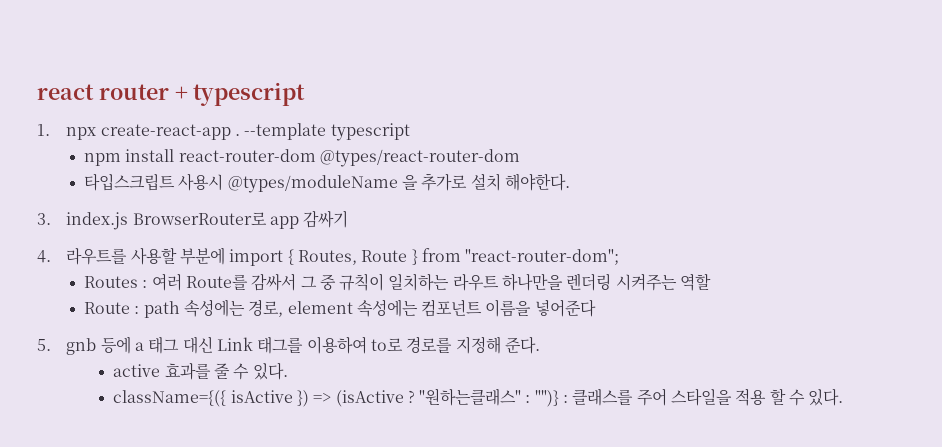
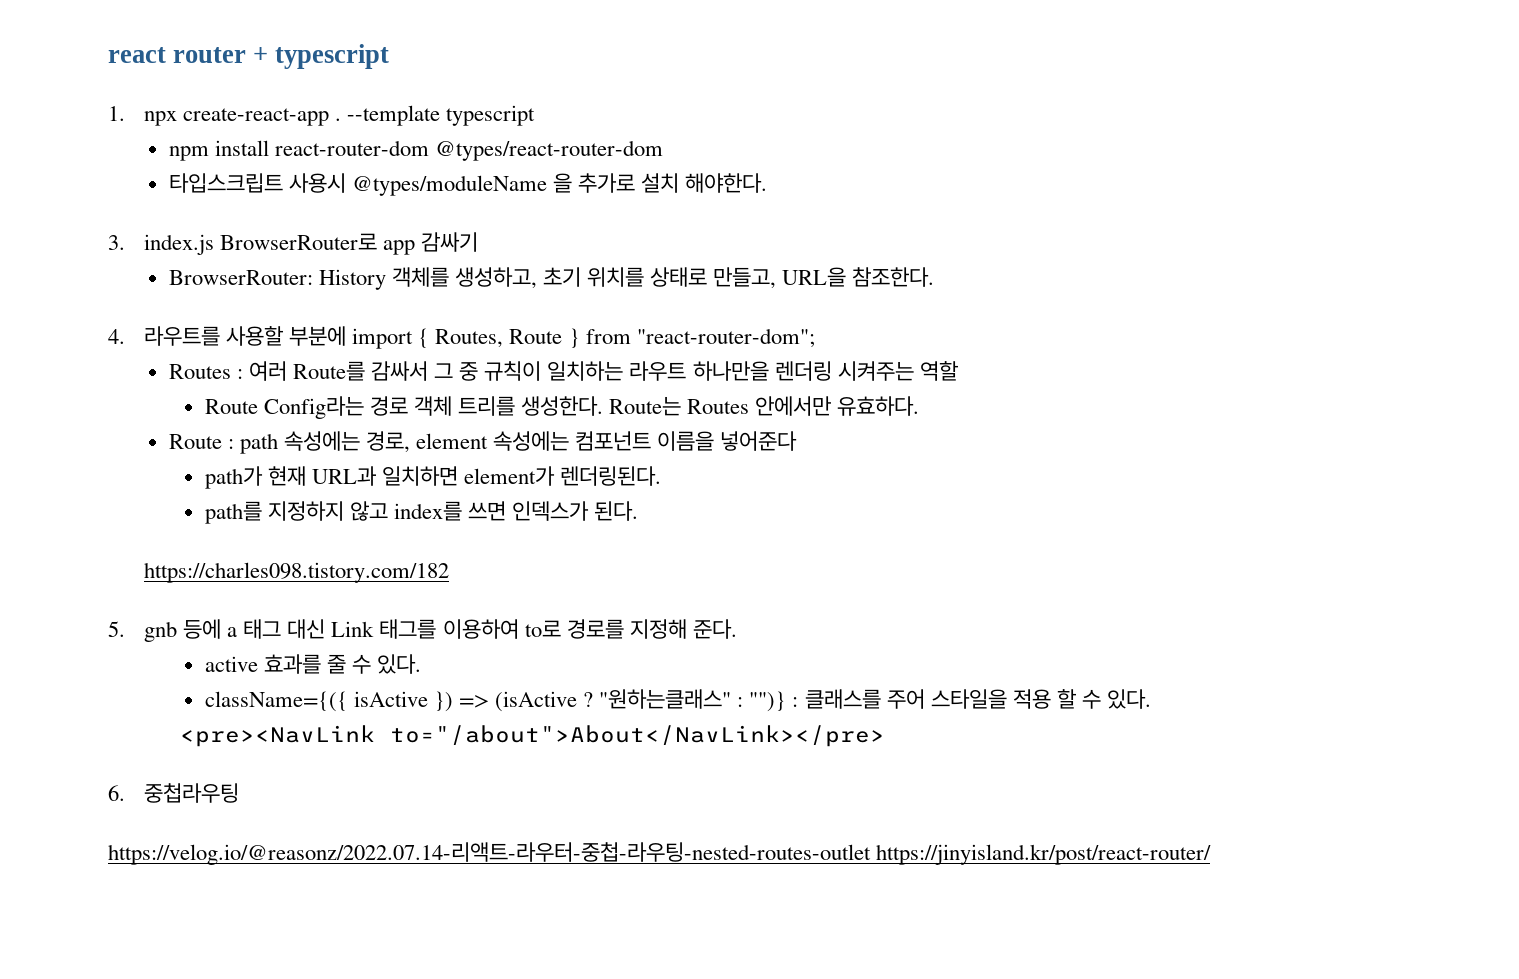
+ BrowserRouter: History 객체를 생성하고, 초기 위치를 상태로 만들고, URL을 참조한다.
+ Route Config라는 경로 객체 트리를 생성한다. Route는 Routes 안에서만 유효하다.
+ path가 현재 URL과 일치하면 element가 렌더링된다.
+ path를 지정하지 않고 index를 쓰면 인덱스가 된다.
+ https://charles098.tistory.com/182
+ <pre><NavLink to="/about">About</NavLink></pre>
+ 6. 중첩라우팅
+ https://velog.io/@reasonz/2022.07.14-리액트-라우터-중첩-라우팅-nested-routes-outlet https://jinyisland.kr/post/react-router/

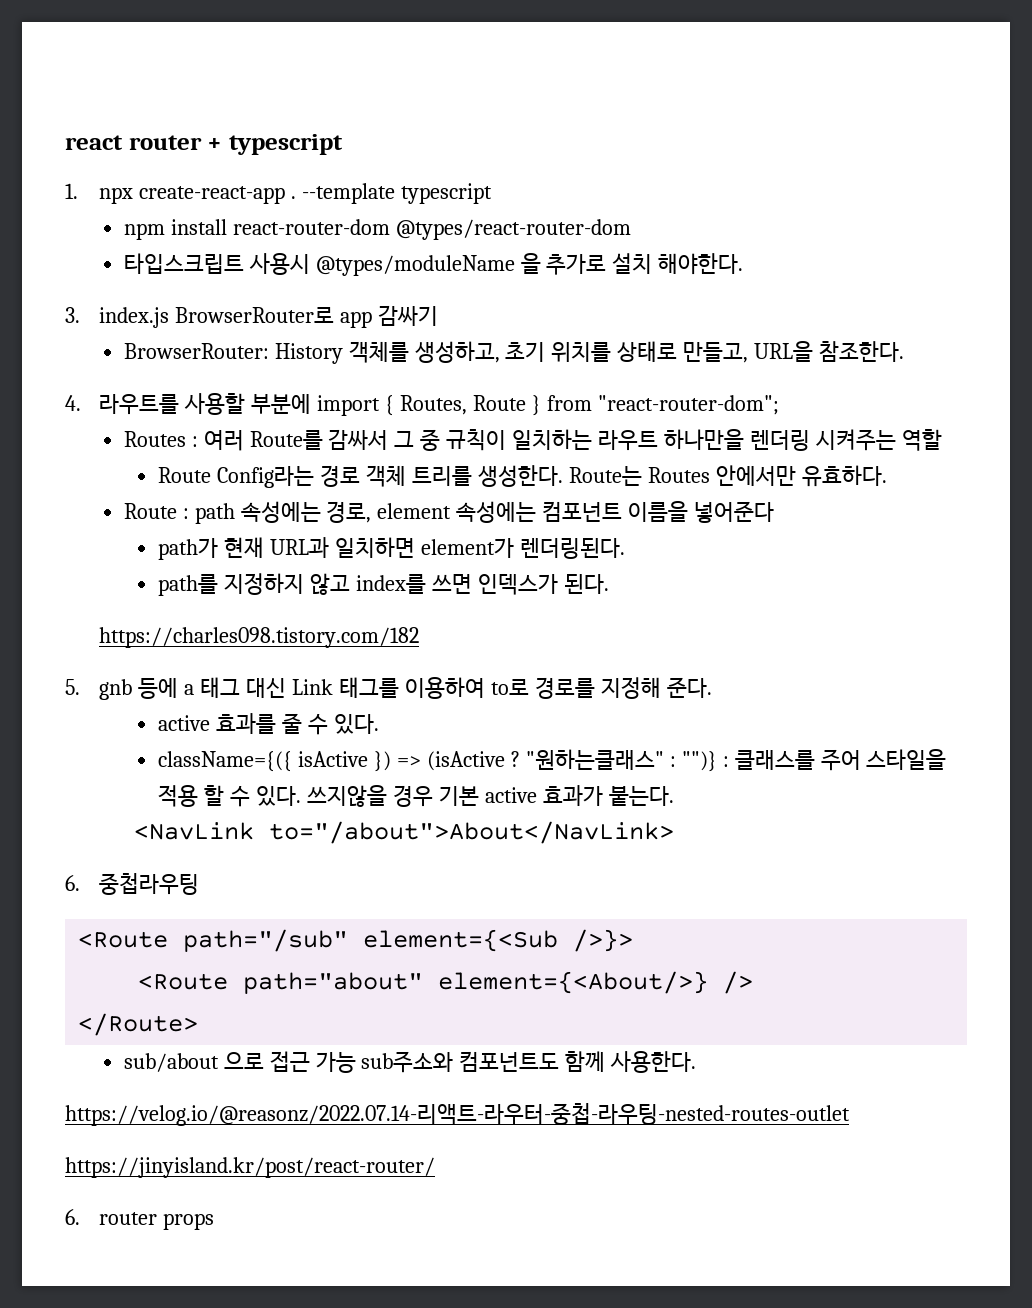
- "원하는클래스" : "")} : 클래스를 주어 스타일을 적용 할 수 있다.
- <pre><NavLink to="/about">About</NavLink></pre>
+ "원하는클래스" : "")} : 클래스를 주어 스타일을 적용 할 수 있다. 쓰지않을 경우 기본 active 효과가 붙는다.
+ <NavLink to="/about">About</NavLink>
  6. 중첩라우팅
+ <Route path="/sub" element={<Sub />}>
+ <Route path="about" element={<About/>} />
+ </Route>
+ sub/about 으로 접근 가능 sub주소와 컴포넌트도 함께 사용한다.
- https://velog.io/@reasonz/2022.07.14-리액트-라우터-중첩-라우팅-nested-routes-outlet https://jinyisland.kr/post/react-router/
+ https://velog.io/@reasonz/2022.07.14-리액트-라우터-중첩-라우팅-nested-routes-outlet
+ https://jinyisland.kr/post/react-router/
+ 6. router props

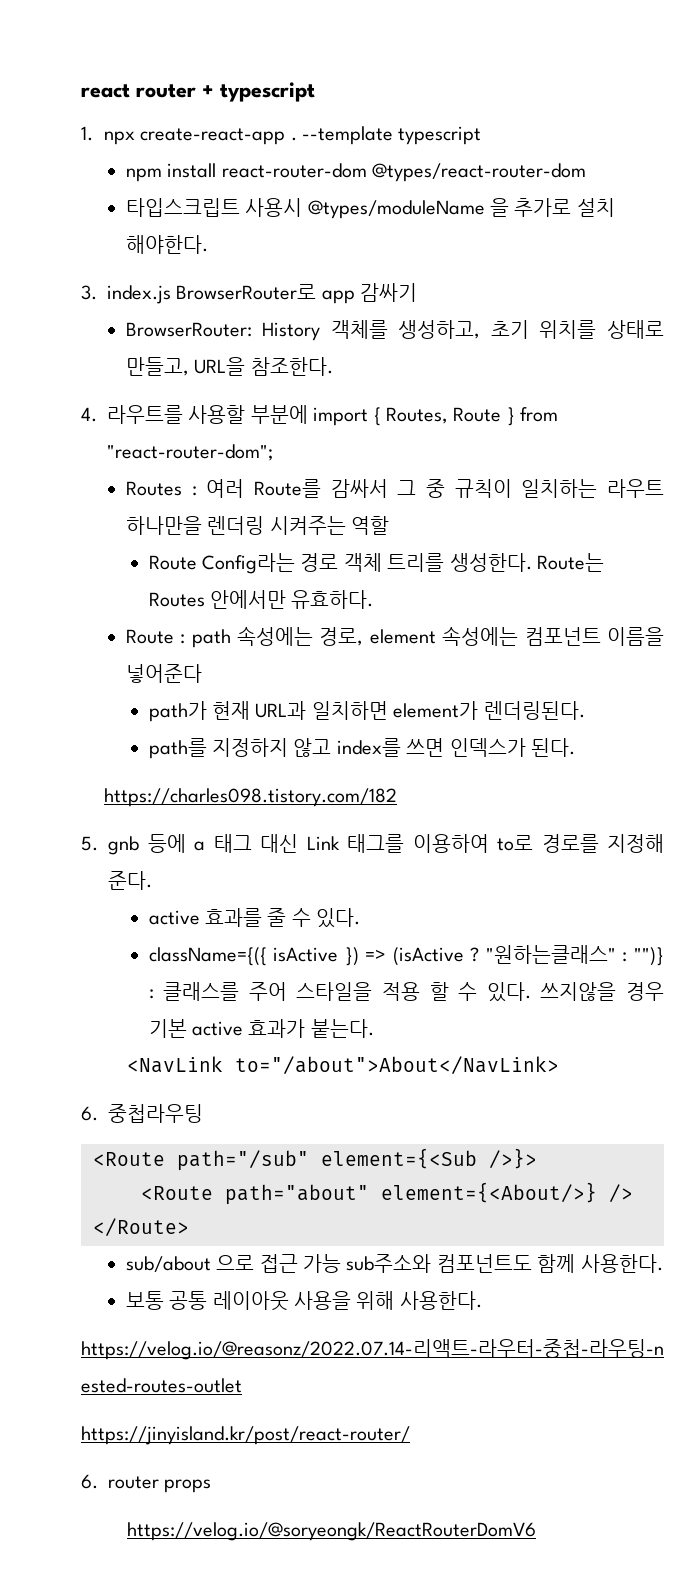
+ 보통 공통 레이아웃 사용을 위해 사용한다.
+ https://velog.io/@soryeongk/ReactRouterDomV6

